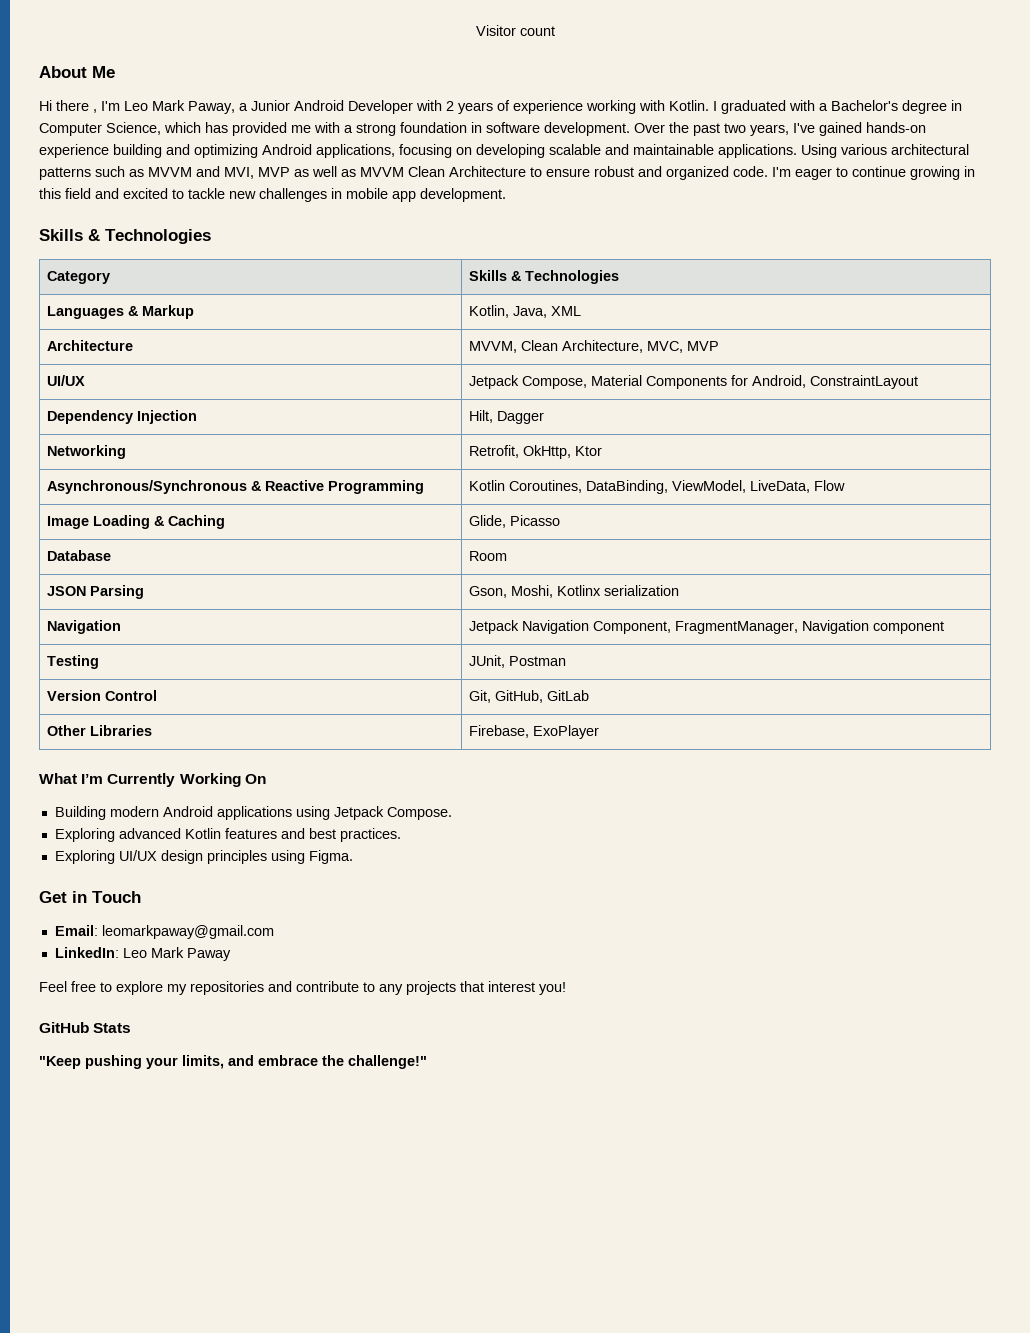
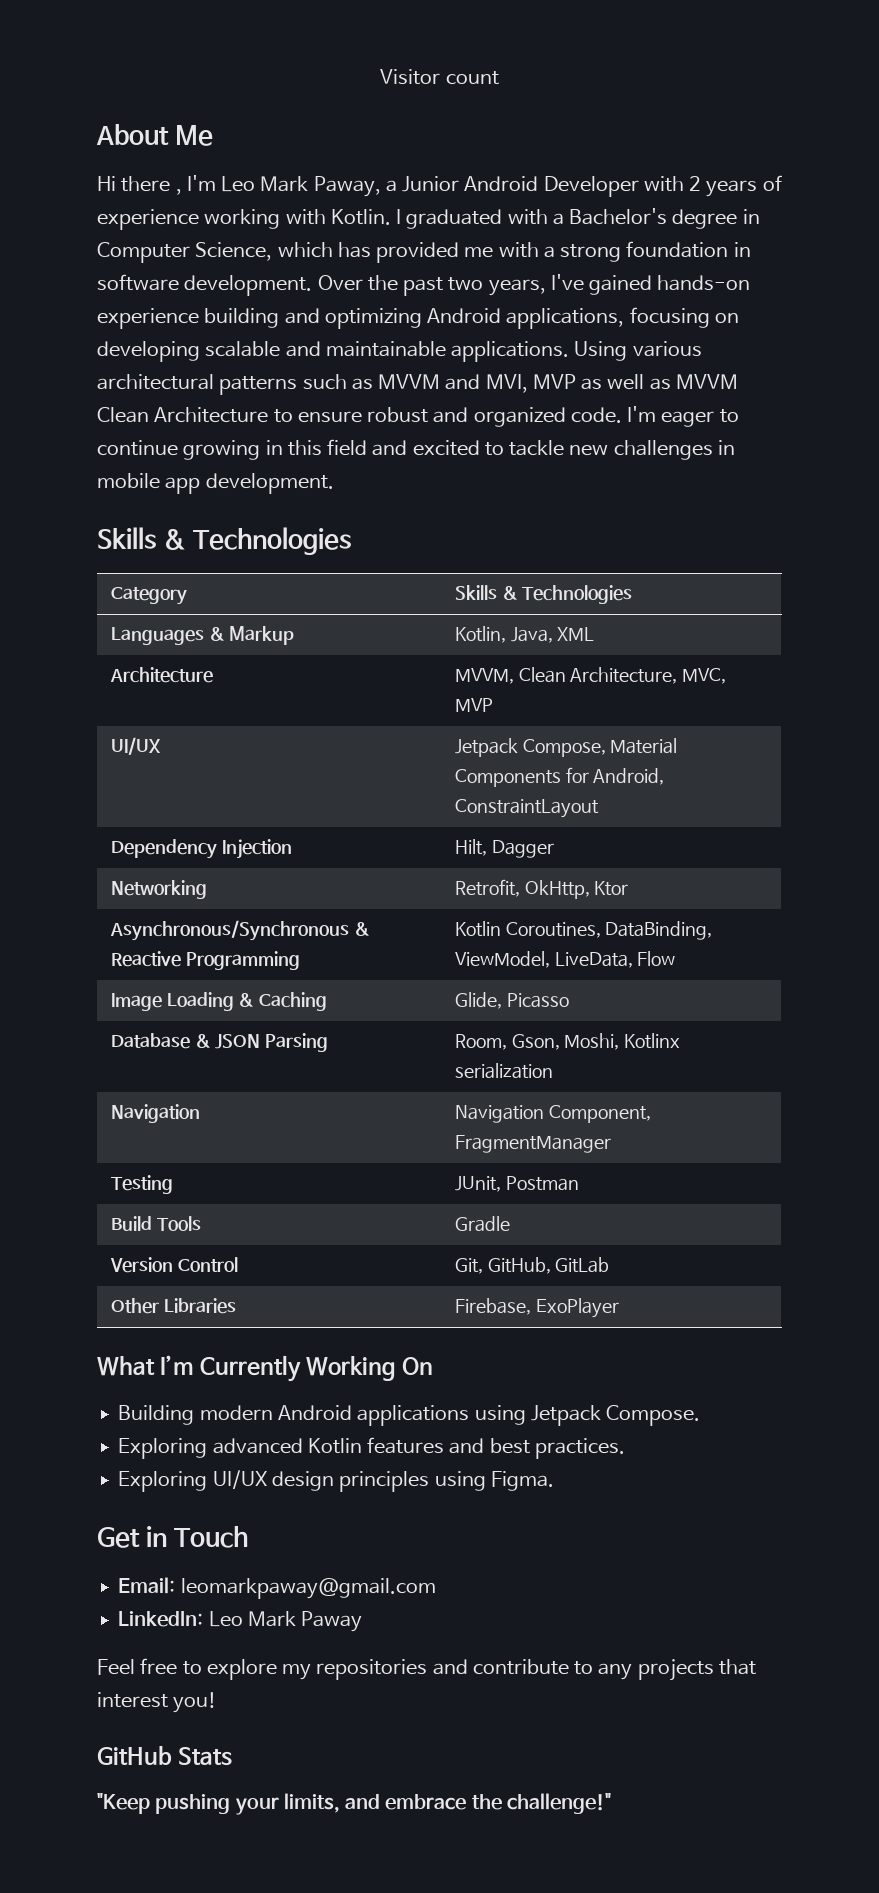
- Database | Room
- JSON Parsing | Gson, Moshi, Kotlinx serialization
+ Database & JSON Parsing | Room, Gson, Moshi, Kotlinx serialization
- Navigation | Jetpack Navigation Component, FragmentManager, Navigation component
+ Navigation | Navigation Component, FragmentManager
+ Build Tools | Gradle

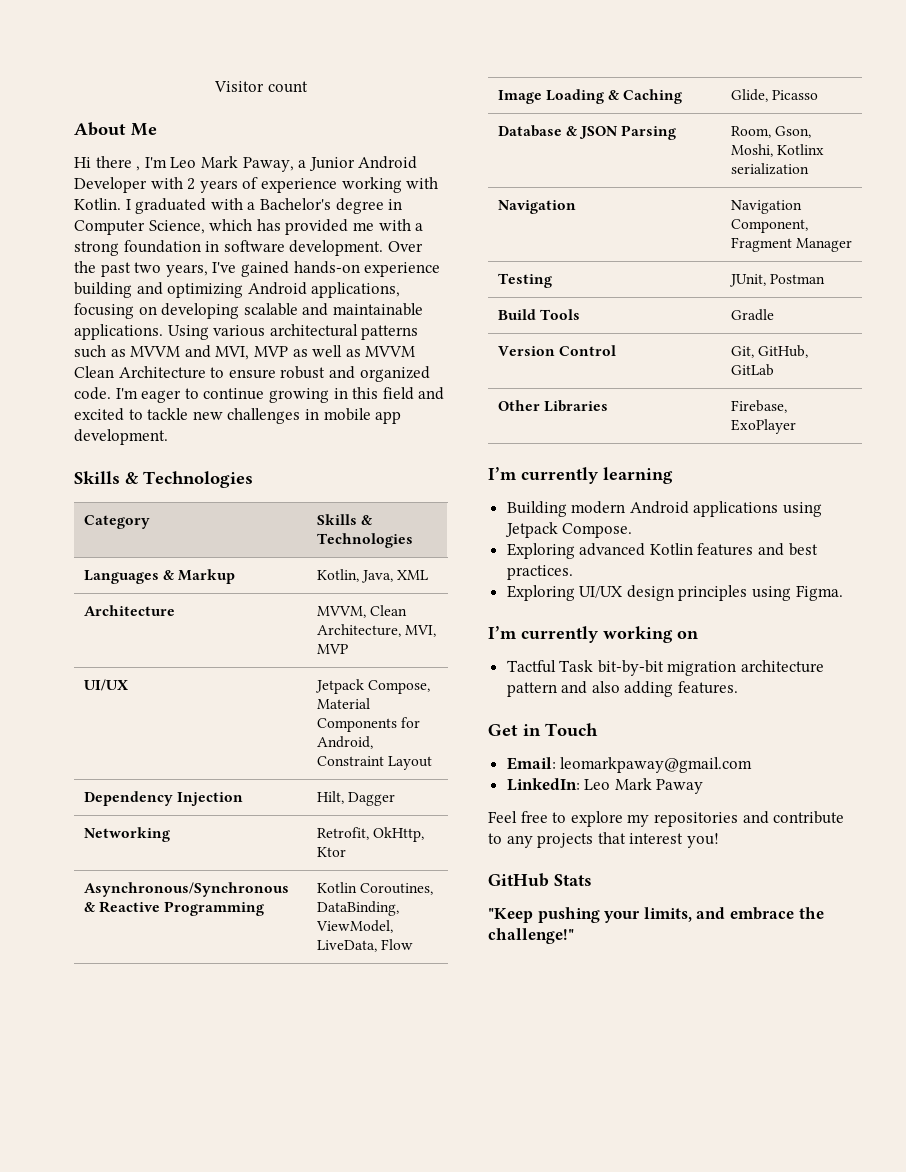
- Architecture | MVVM, Clean Architecture, MVC, MVP
+ Architecture | MVVM, Clean Architecture, MVI, MVP
- UI/UX | Jetpack Compose, Material Components for Android, ConstraintLayout
+ UI/UX | Jetpack Compose, Material Components for Android, Constraint Layout
- Navigation | Navigation Component, FragmentManager
+ Navigation | Navigation Component, Fragment Manager
- What I’m Currently Working On
+ I’m currently learning
+ I’m currently working on
+ Tactful Task bit-by-bit migration architecture pattern and also adding features.

